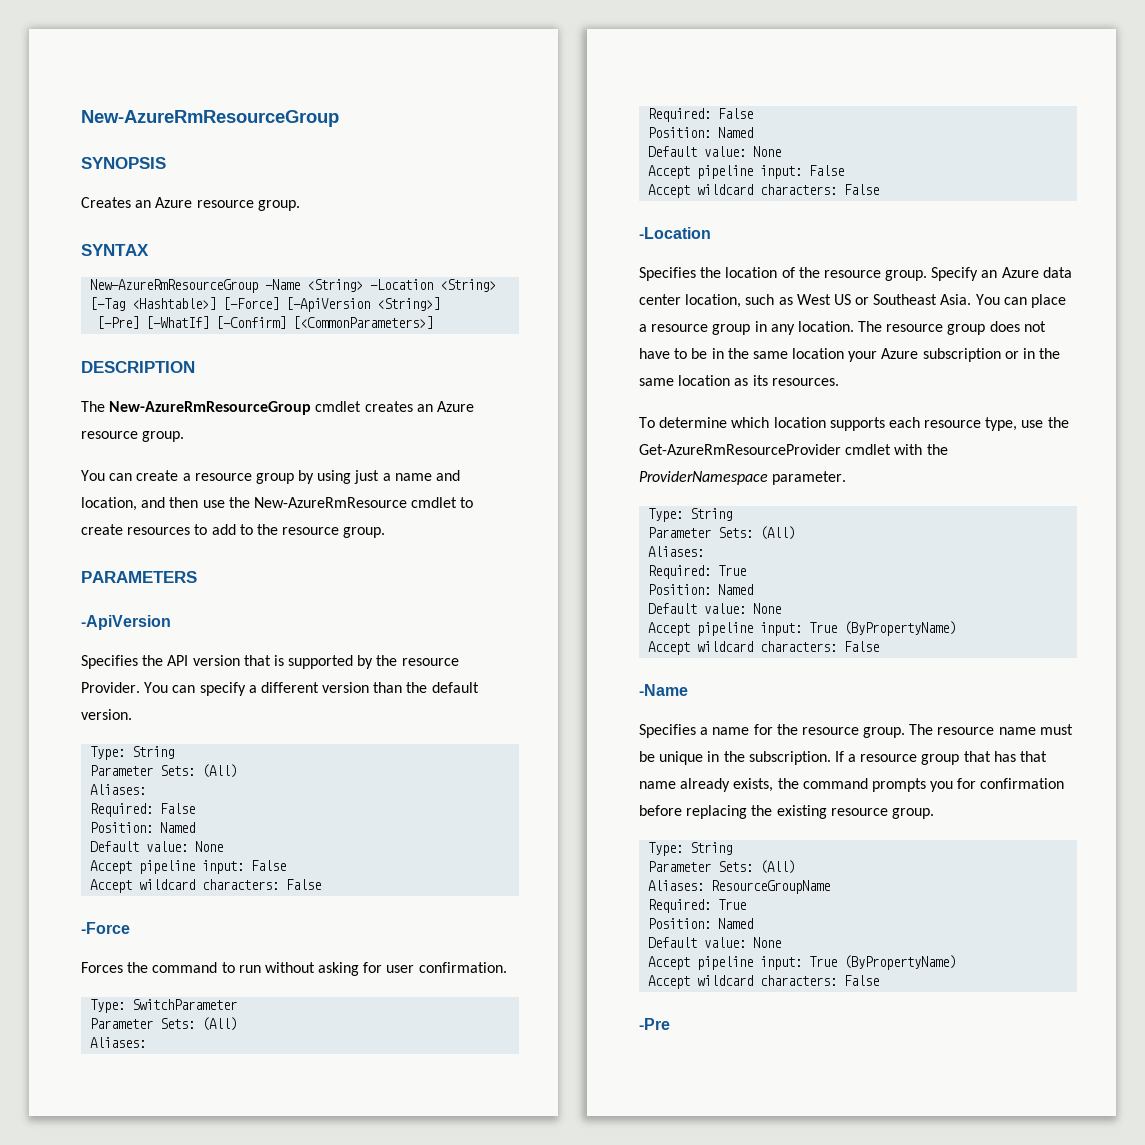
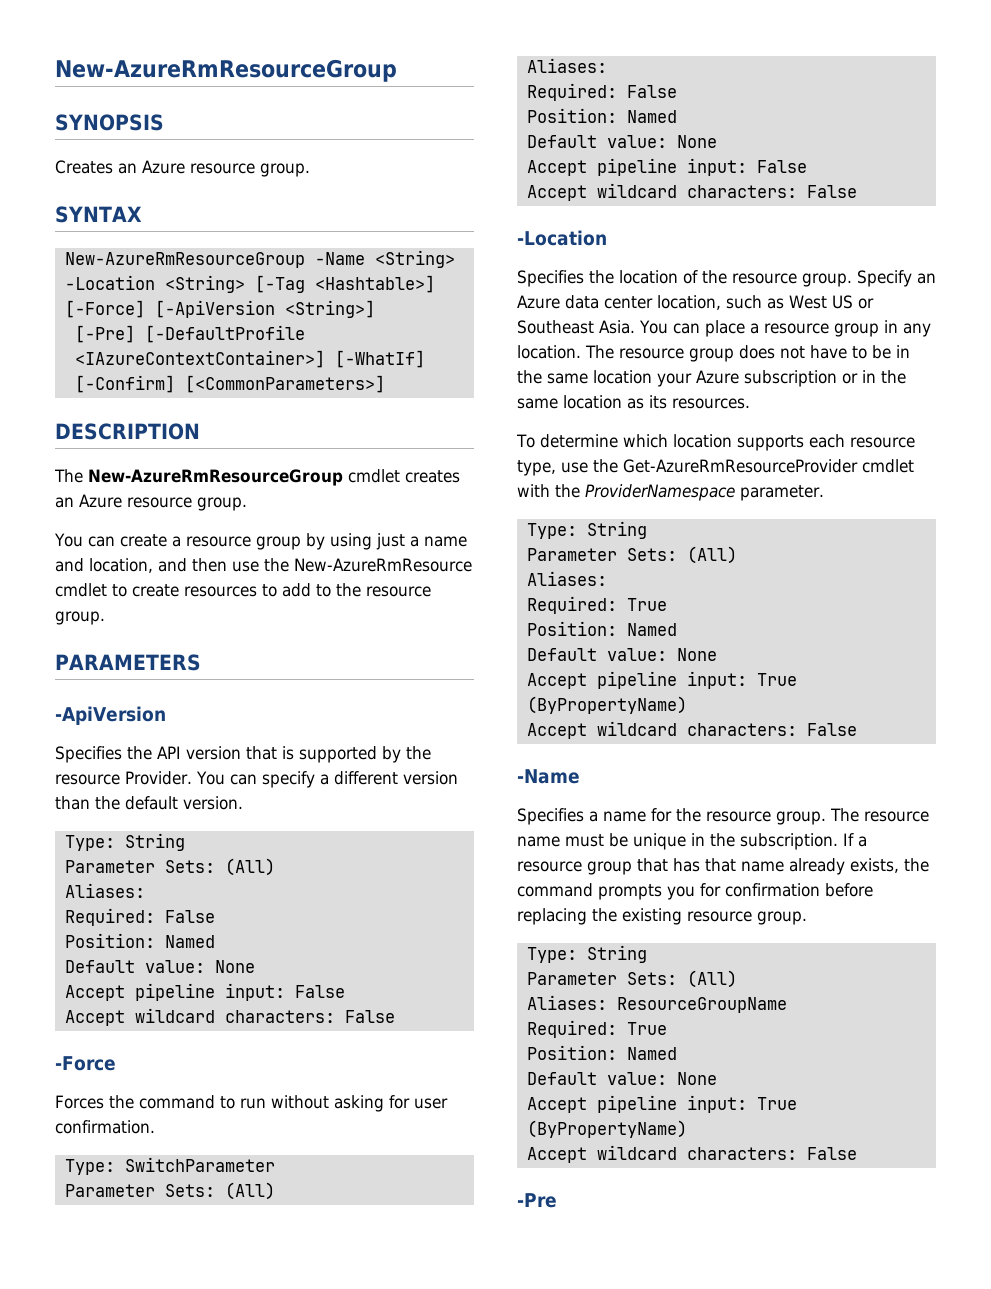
- [-Pre] [-WhatIf] [-Confirm] [<CommonParameters>]
+ [-Pre] [-DefaultProfile <IAzureContextContainer>] [-WhatIf] [-Confirm] [<CommonParameters>]

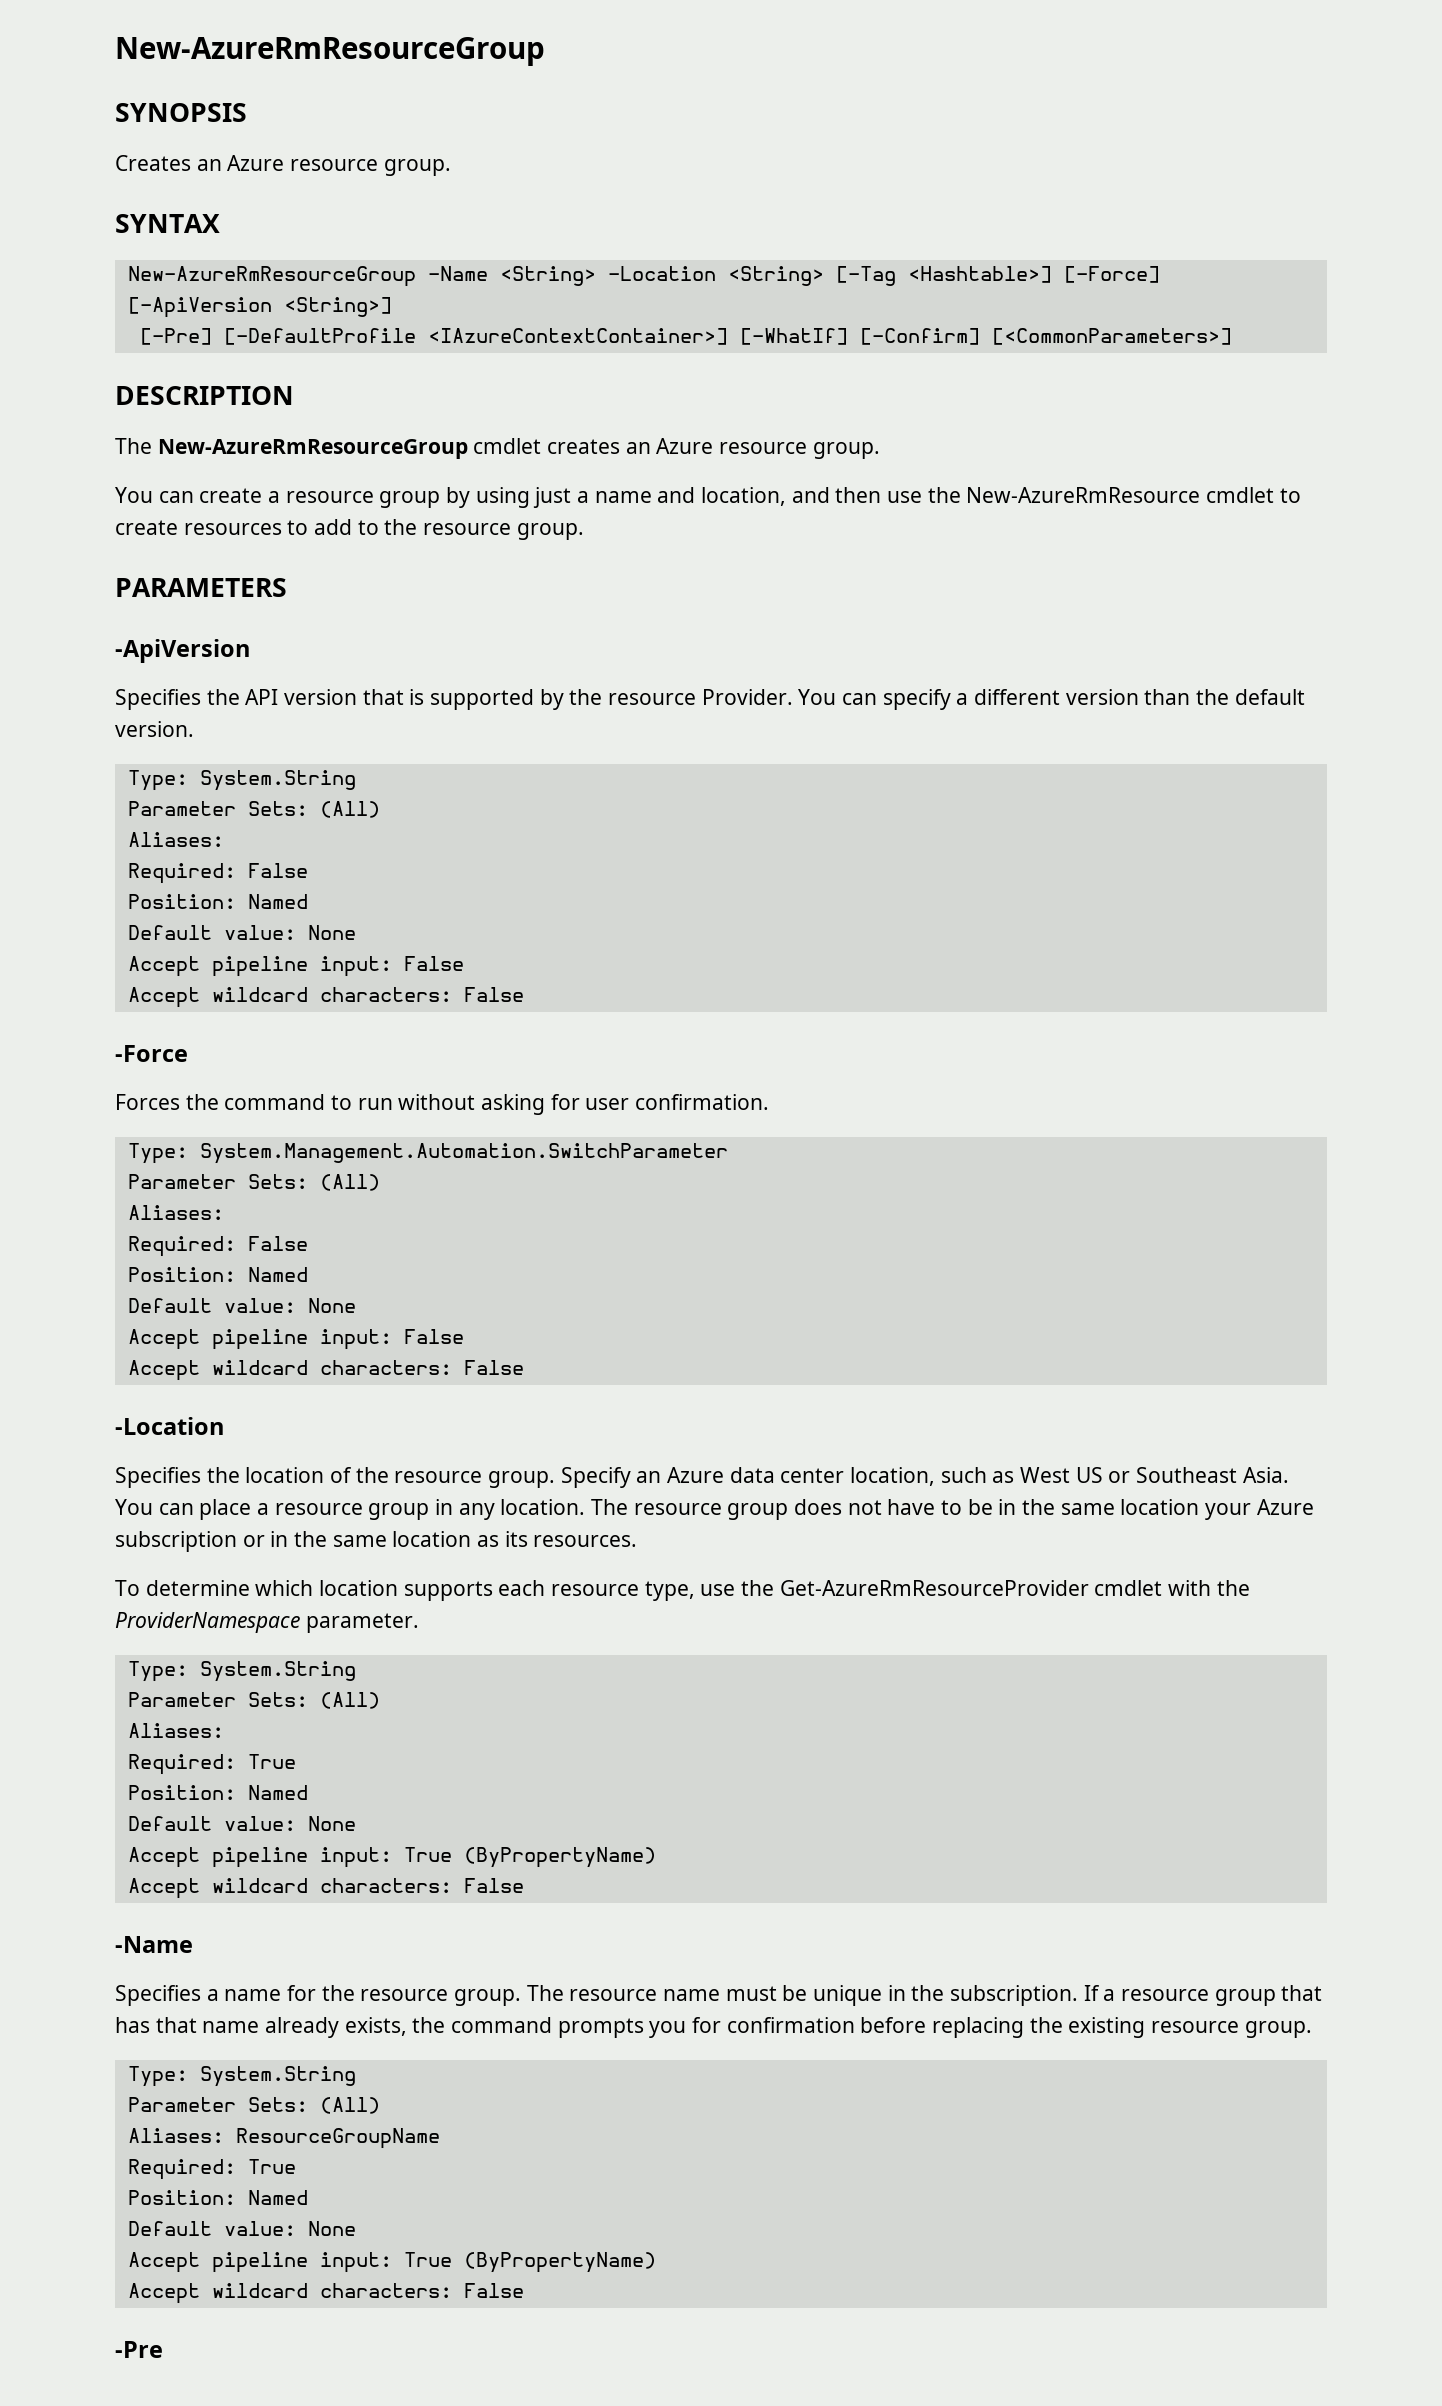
  You can specify a different version than the default version.
- Type: String
+ Type: System.String
- Type: SwitchParameter
+ Type: System.Management.Automation.SwitchParameter
  To determine which location supports each resource type, use the Get-AzureRmResourceProvider cmdlet with the ProviderNamespace parameter.
- Type: String
+ Type: System.String
  If a resource group that has that name already exists, the command prompts you for confirmation before replacing the existing resource group.
- Type: String
+ Type: System.String

